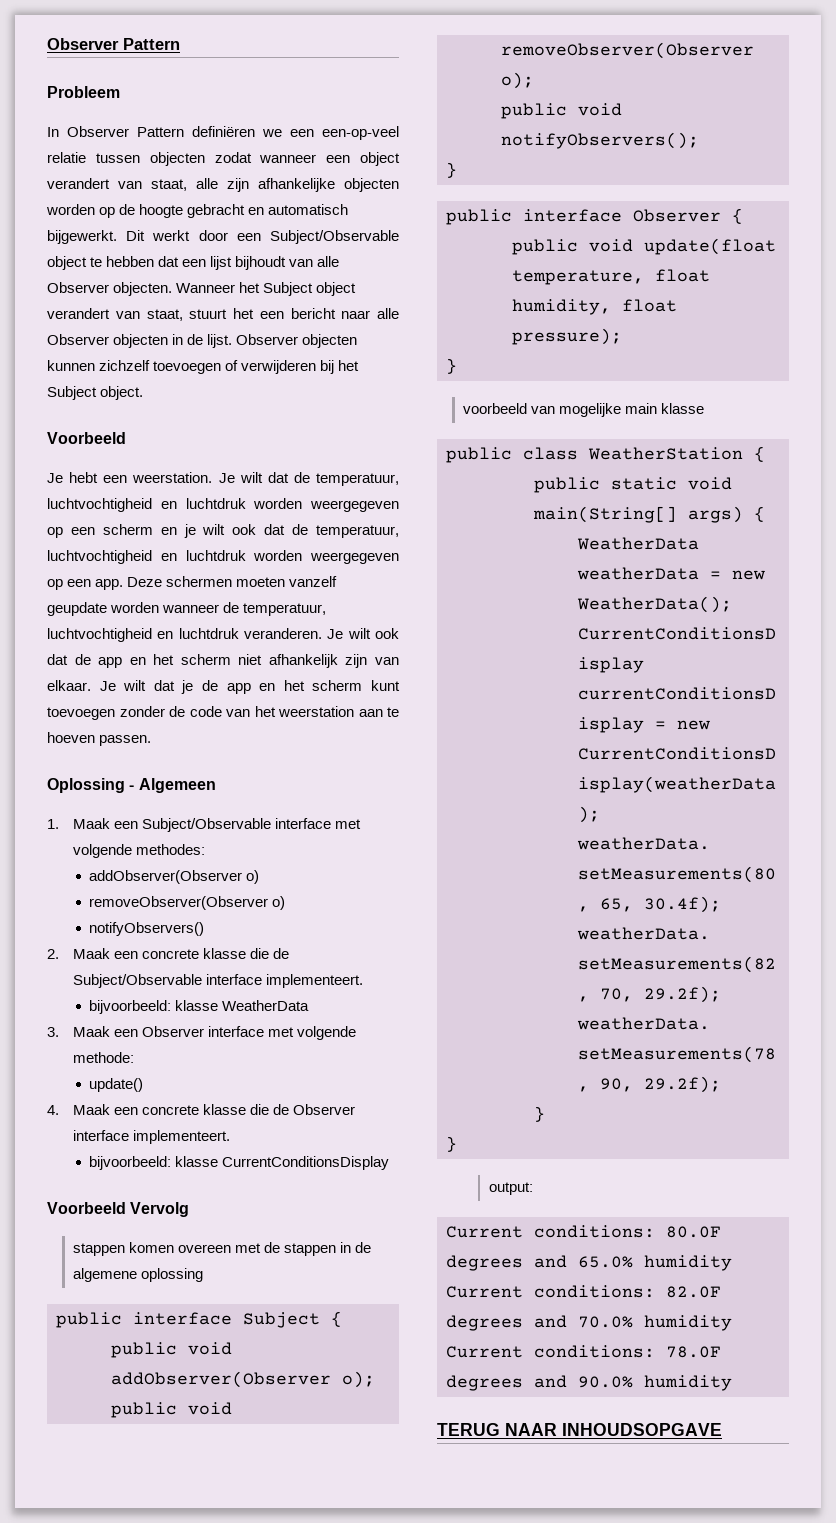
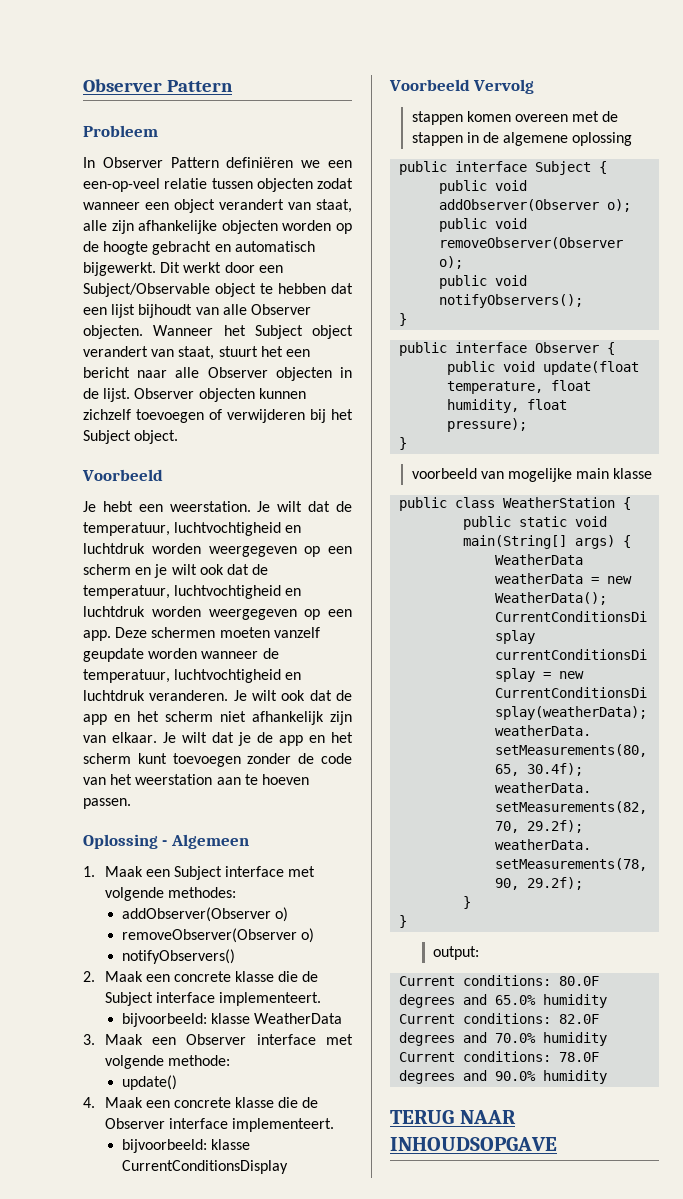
- 1. Maak een Subject/Observable interface met volgende methodes:
+ 1. Maak een Subject interface met volgende methodes:
- 2. Maak een concrete klasse die de Subject/Observable interface implementeert.
+ 2. Maak een concrete klasse die de Subject interface implementeert.

